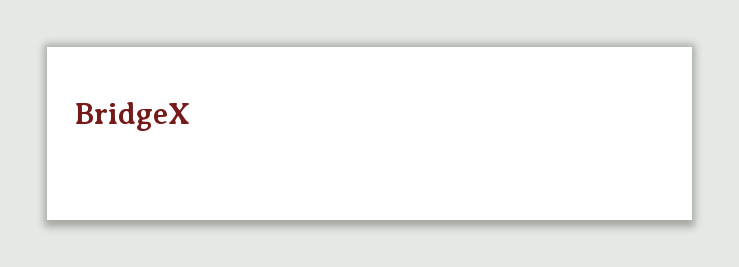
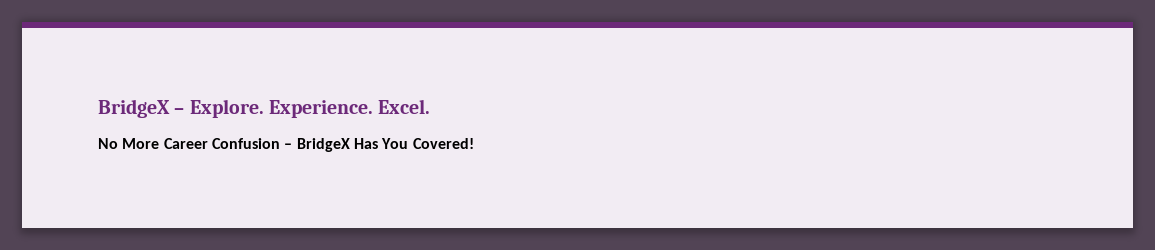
- BridgeX
+ BridgeX – Explore. Experience. Excel.
+ No More Career Confusion – BridgeX Has You Covered!

